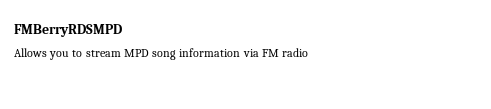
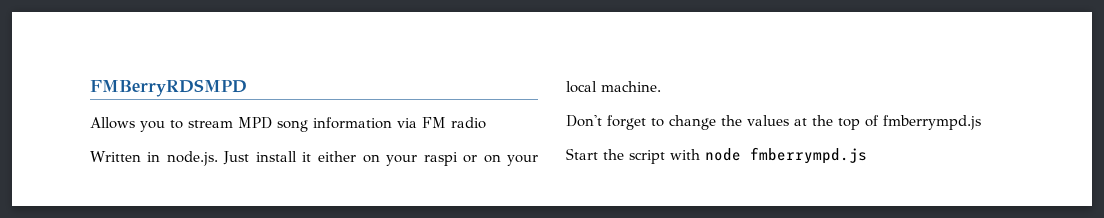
+ Written in node.js. Just install it either on your raspi or on your local machine.
+ Don't forget to change the values at the top of fmberrympd.js
+ Start the script with node fmberrympd.js

